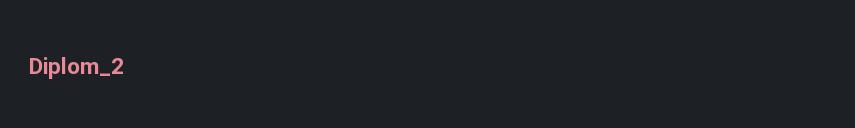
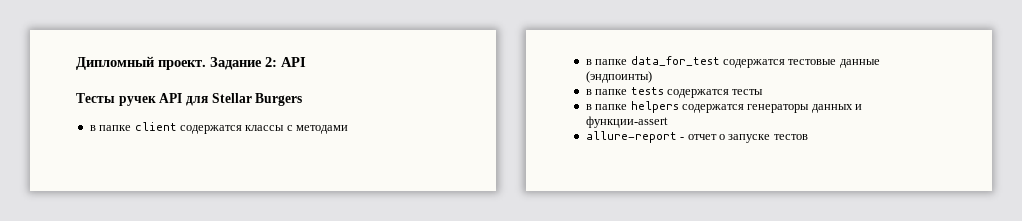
- Diplom_2
+ Дипломный проект. Задание 2: API
+ Тесты ручек API для Stellar Burgers
+ в папке client содержатся классы с методами
+ в папке data_for_test содержатся тестовые данные (эндпоинты)
+ в папке tests содержатся тесты
+ в папке helpers содержатся генераторы данных и функции-assert
+ allure-report - отчет о запуске тестов

